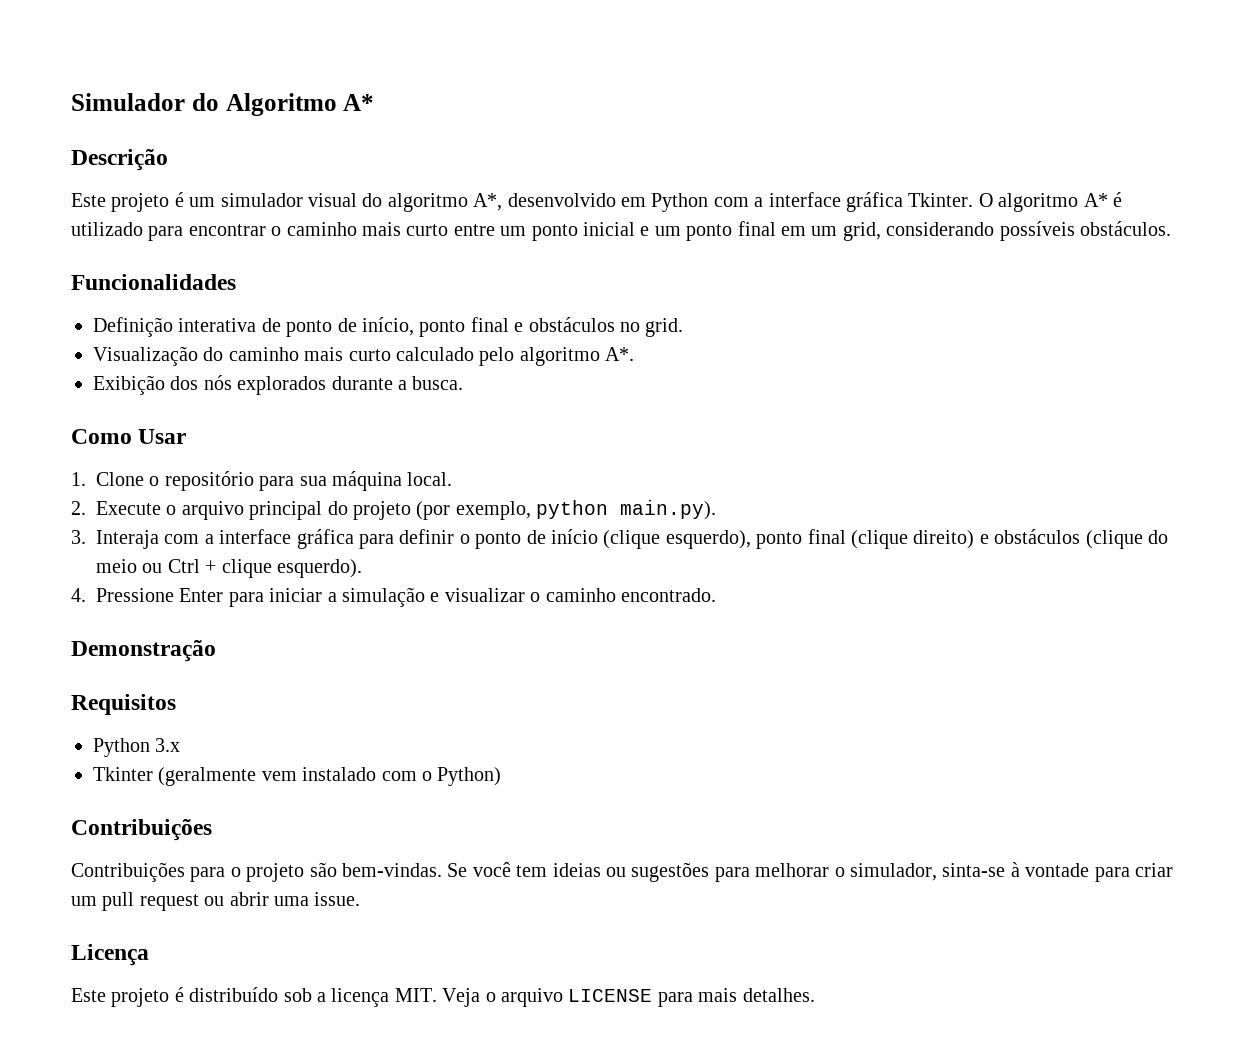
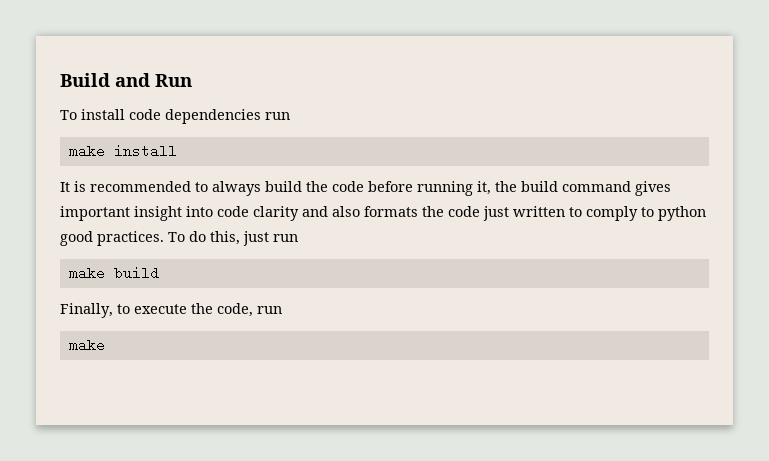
- Simulador do Algoritmo A*
- Descrição
- Este projeto é um simulador visual do algoritmo A*, desenvolvido em Python com a interface gráfica Tkinter. O algoritmo A* é utilizado para encontrar o caminho mais curto entre um ponto inicial e um ponto final em um grid, considerando possíveis obstáculos.
- Funcionalidades
- Definição interativa de ponto de início, ponto final e obstáculos no grid.
- Visualização do caminho mais curto calculado pelo algoritmo A*.
- Exibição dos nós explorados durante a busca.
- Como Usar
- 1. Clone o repositório para sua máquina local.
- 2. Execute o arquivo principal do projeto (por exemplo, python main.py).
- 3. Interaja com a interface gráfica para definir o ponto de início (clique esquerdo), ponto final (clique direito) e obstáculos (clique do meio ou Ctrl + clique esquerdo).
- 4. Pressione Enter para iniciar a simulação e visualizar o caminho encontrado.
- Demonstração
- Requisitos
- Python 3.x
- Tkinter (geralmente vem instalado com o Python)
- Contribuições
- Contribuições para o projeto são bem-vindas. Se você tem ideias ou sugestões para melhorar o simulador, sinta-se à vontade para criar um pull request ou abrir uma issue.
- Licença
- Este projeto é distribuído sob a licença MIT. Veja o arquivo LICENSE para mais detalhes.
+ Build and Run
+ To install code dependencies run
+ make install
+ It is recommended to always build the code before running it, the build command gives important insight into code clarity and also formats the code just written to comply to python good practices. To do this, just run
+ make build
+ Finally, to execute the code, run
+ make

